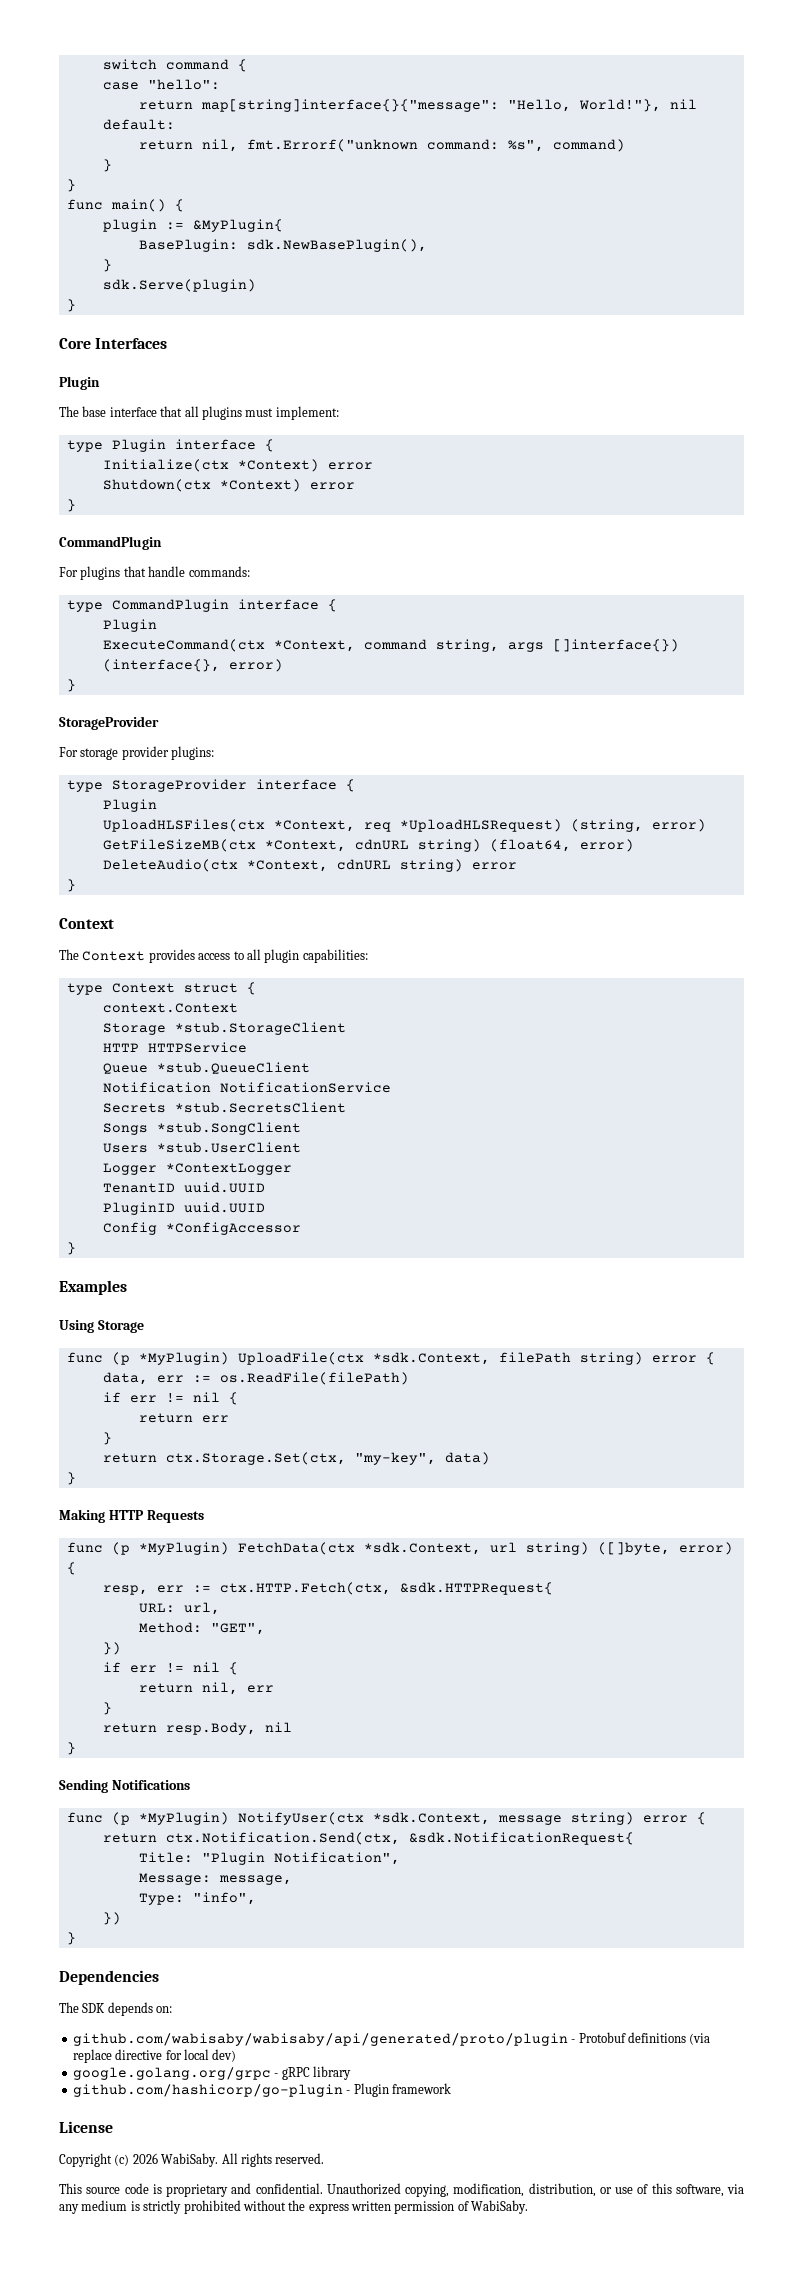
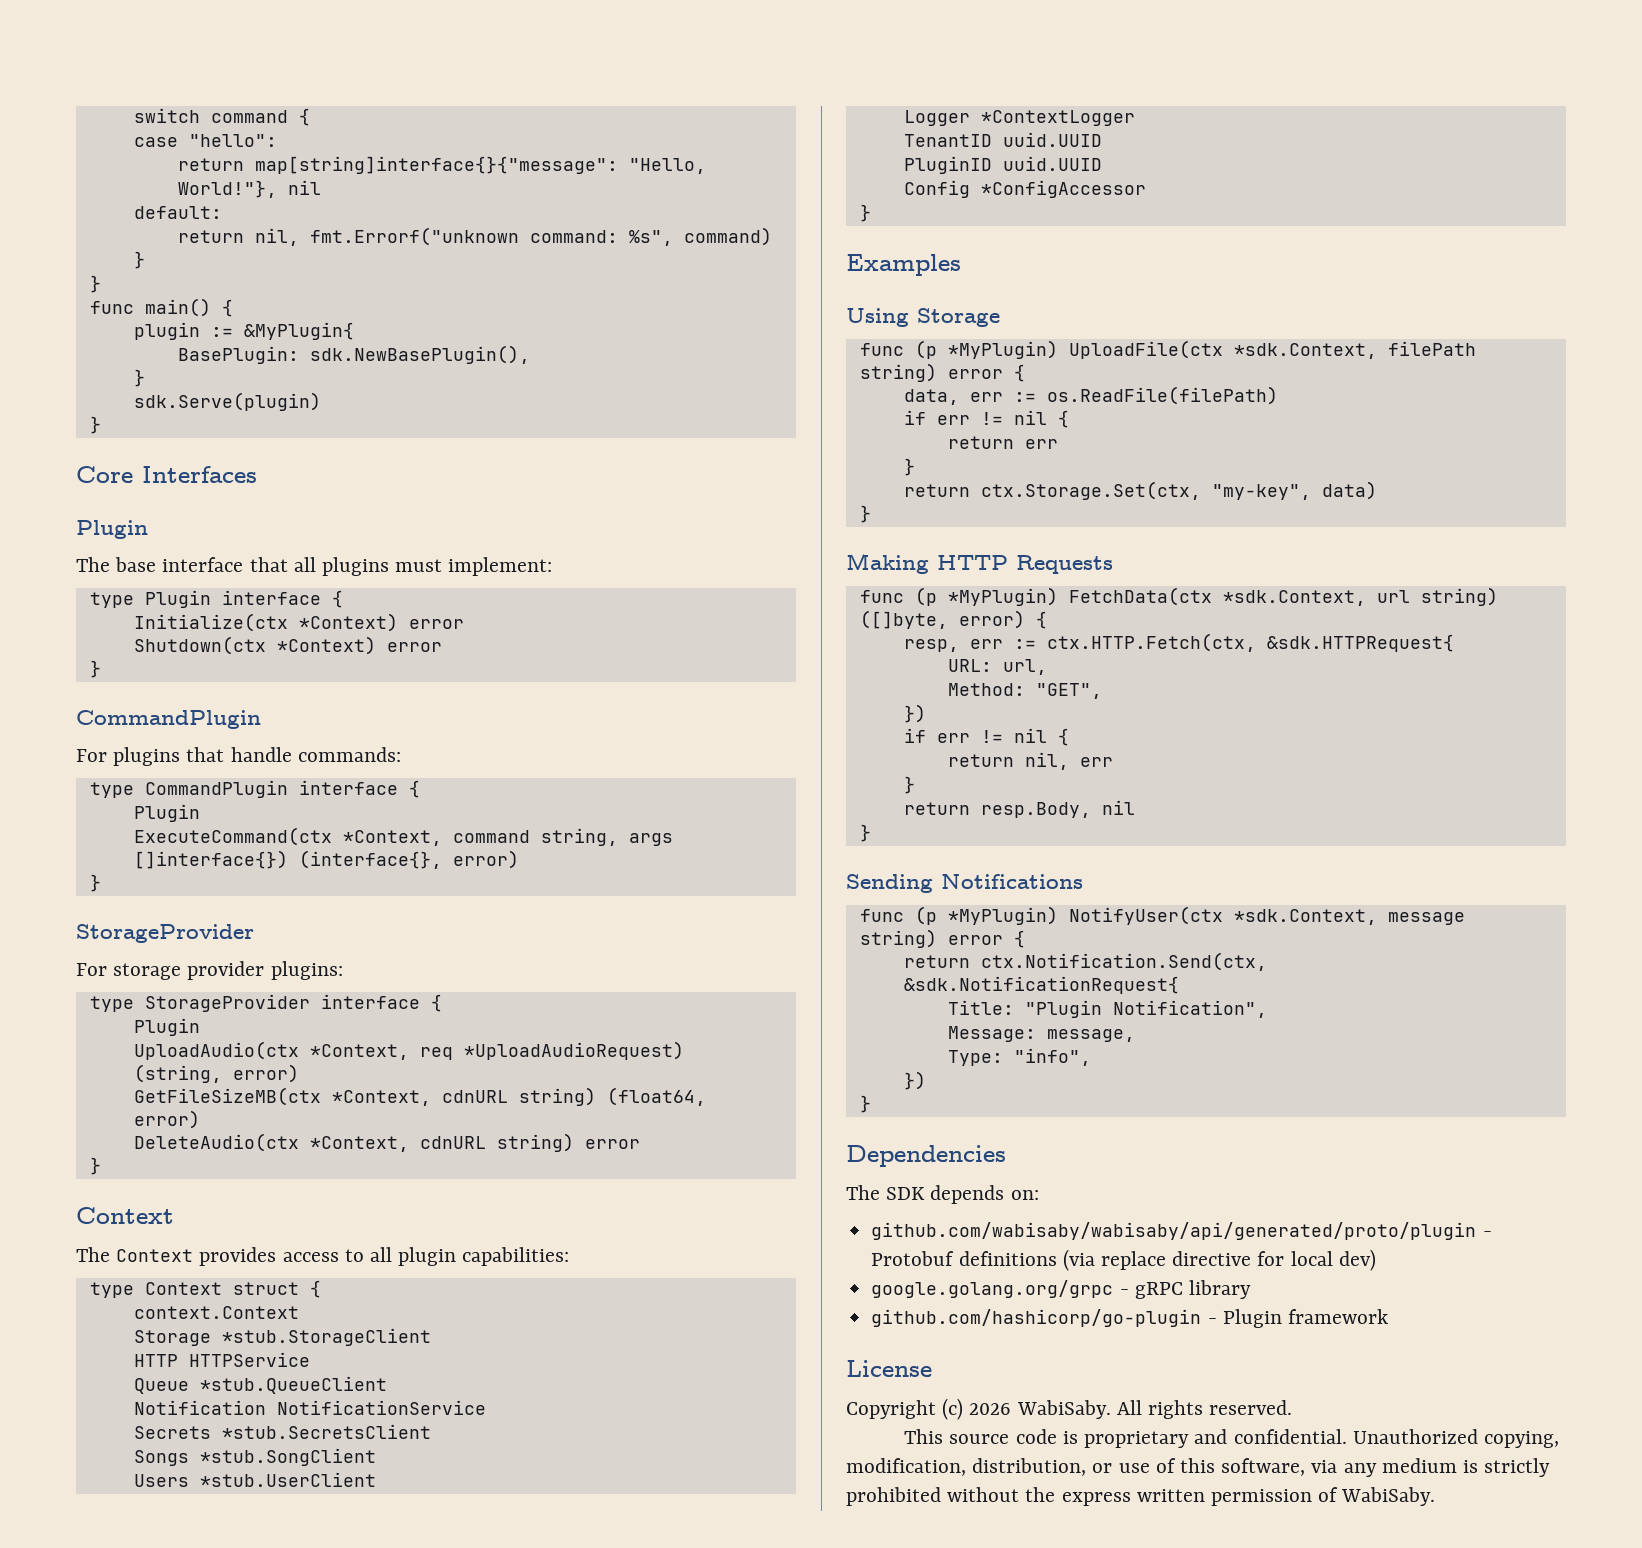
- UploadHLSFiles(ctx *Context, req *UploadHLSRequest) (string, error)
+ UploadAudio(ctx *Context, req *UploadAudioRequest) (string, error)

